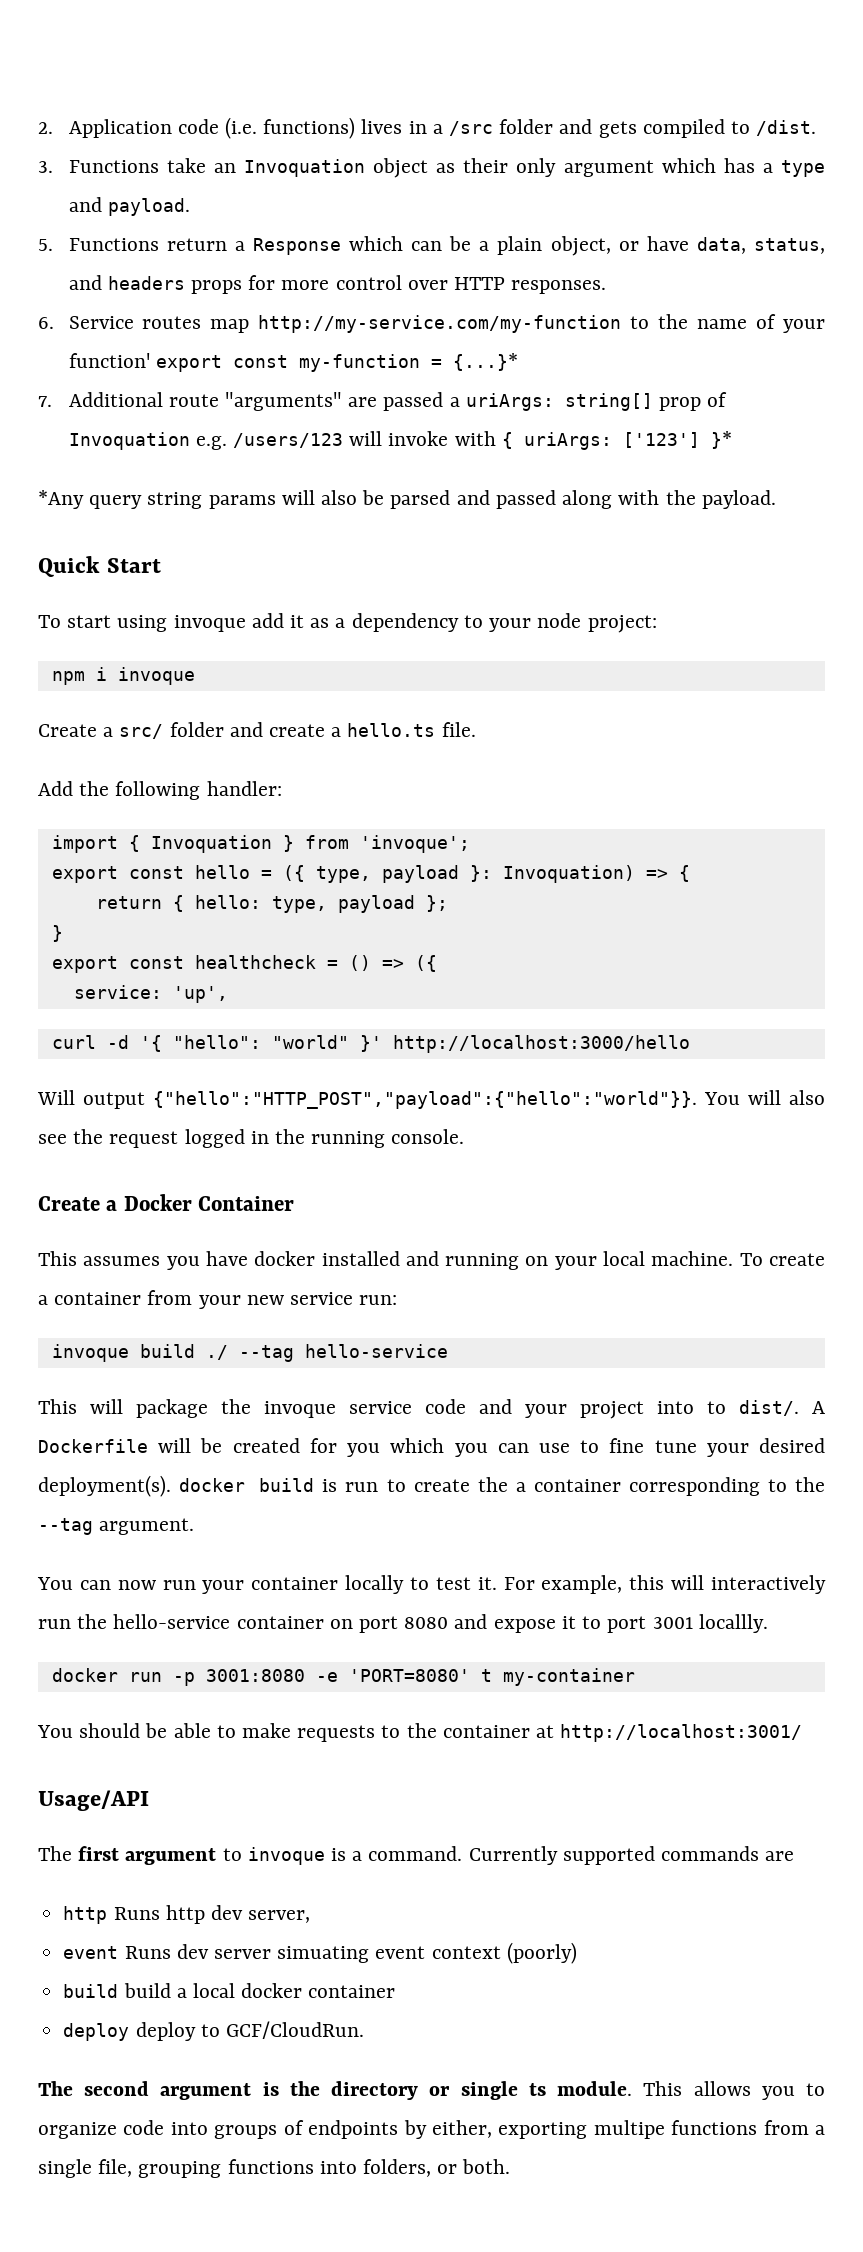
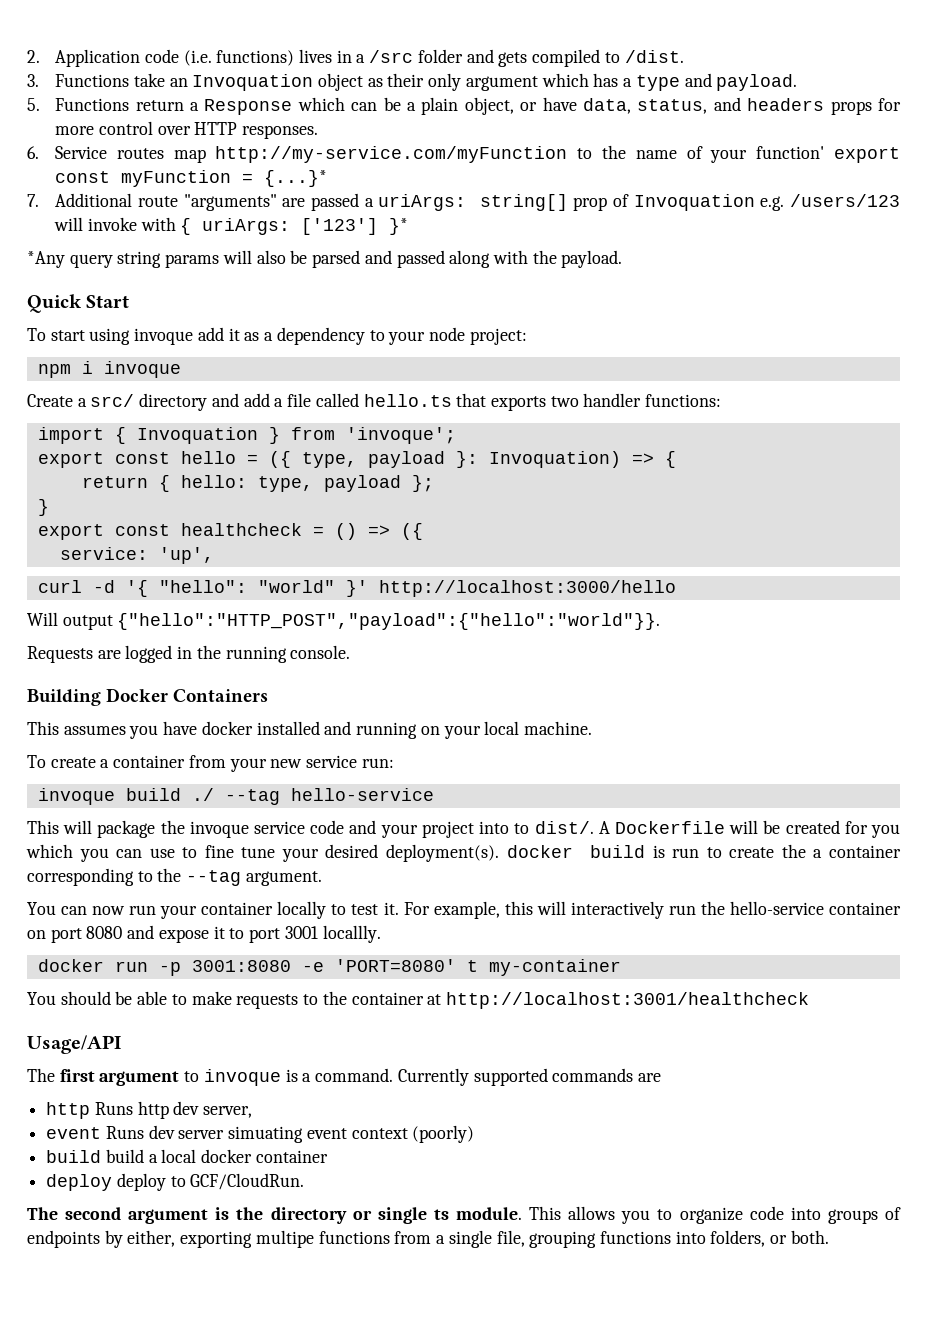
- 6. Service routes map http://my-service.com/my-function to the name of your function' export const my-function = {...}*
+ 6. Service routes map http://my-service.com/myFunction to the name of your function' export const myFunction = {...}*
- Create a src/ folder and create a hello.ts file.
- Add the following handler:
+ Create a src/ directory and add a file called hello.ts that exports two handler functions:
- Will output {"hello":"HTTP_POST","payload":{"hello":"world"}}. You will also see the request logged in the running console.
+ Will output {"hello":"HTTP_POST","payload":{"hello":"world"}}.
+ Requests are logged in the running console.
- Create a Docker Container
+ Building Docker Containers
- This assumes you have docker installed and running on your local machine. To create a container from your new service run:
+ This assumes you have docker installed and running on your local machine.
+ To create a container from your new service run:
- You should be able to make requests to the container at http://localhost:3001/
+ You should be able to make requests to the container at http://localhost:3001/healthcheck

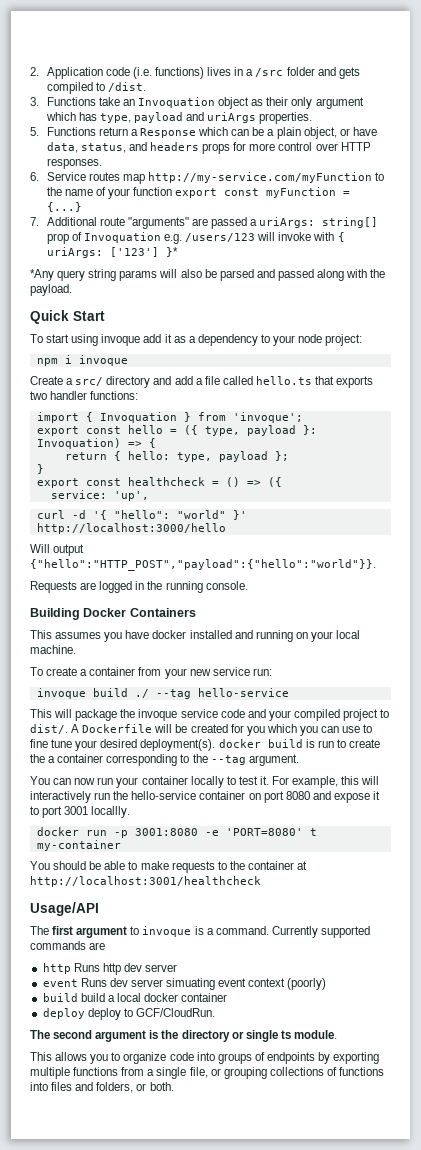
- 3. Functions take an Invoquation object as their only argument which has a type and payload.
+ 3. Functions take an Invoquation object as their only argument which has type, payload and uriArgs properties.
- 6. Service routes map http://my-service.com/myFunction to the name of your function' export const myFunction = {...}*
+ 6. Service routes map http://my-service.com/myFunction to the name of your function export const myFunction = {...}
- This will package the invoque service code and your project into to dist/.
+ This will package the invoque service code and your compiled project to dist/.
- http Runs http dev server,
+ http Runs http dev server
- The second argument is the directory or single ts module. This allows you to organize code into groups of endpoints by either, exporting multipe functions from a single file, grouping functions into folders, or both.
+ The second argument is the directory or single ts module.
+ This allows you to organize code into groups of endpoints by exporting multiple functions from a single file, or grouping collections of functions into files and folders, or both.

